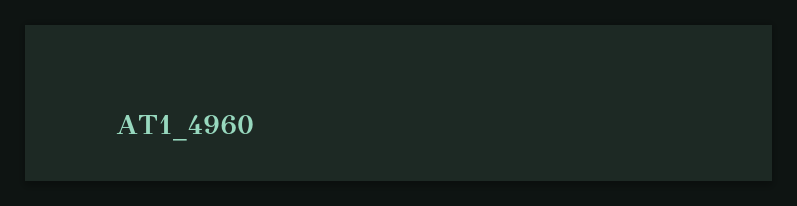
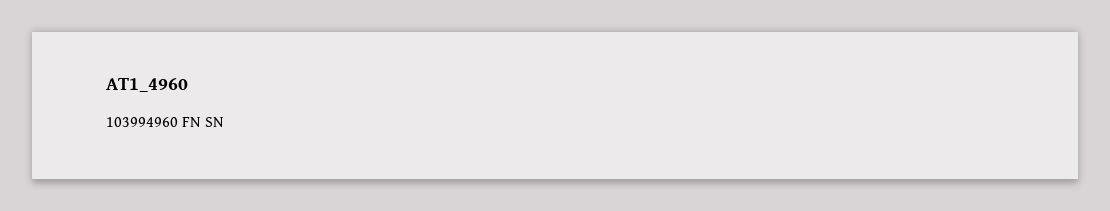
+ 103994960 FN SN

